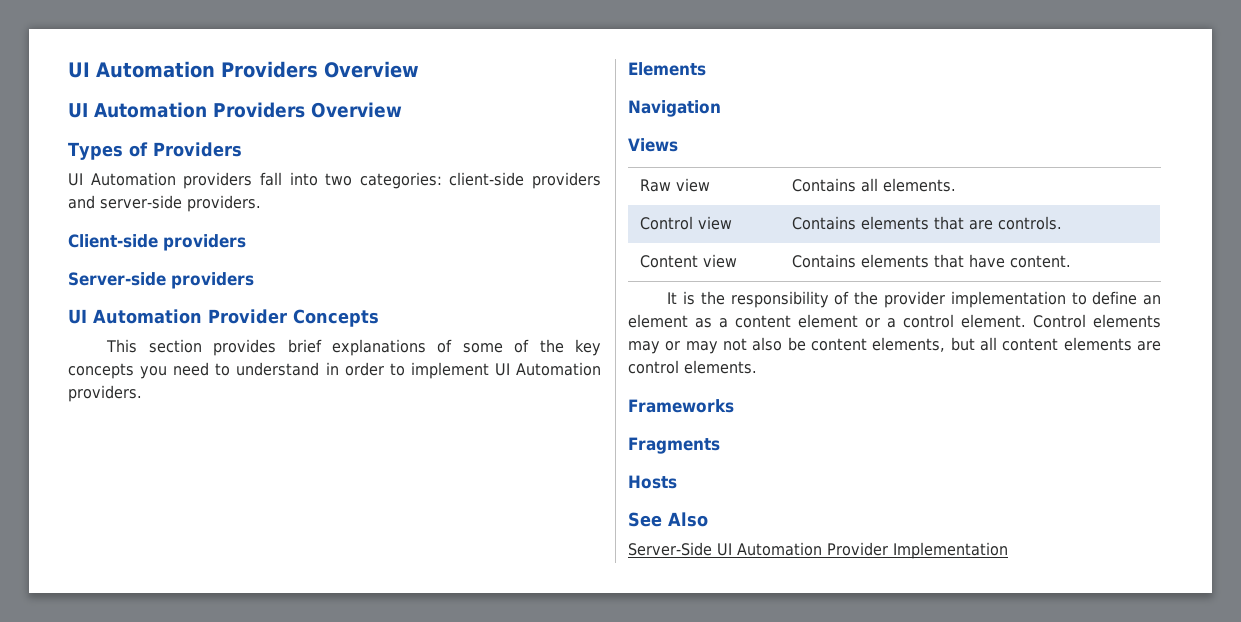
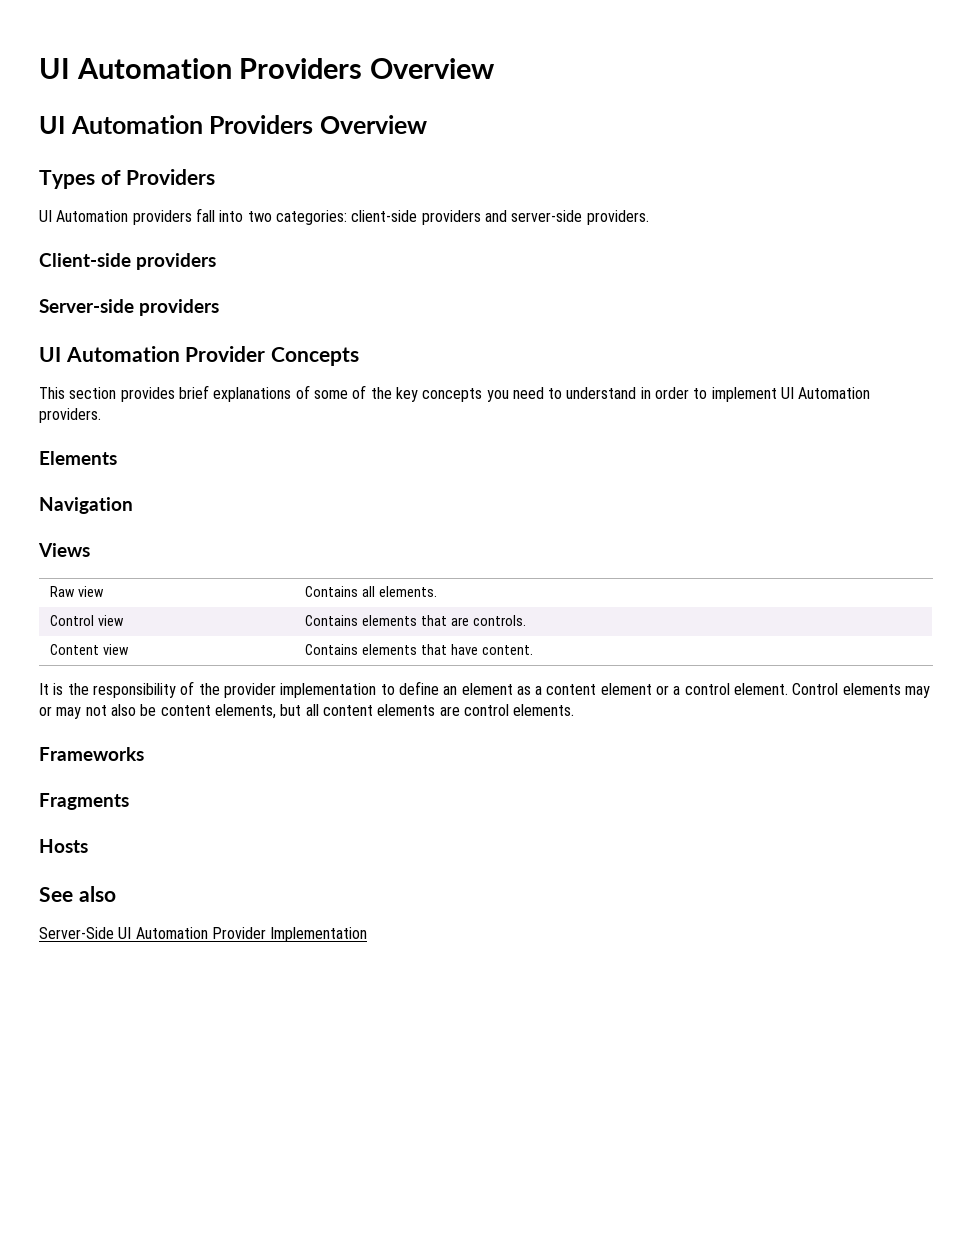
- See Also
+ See also

